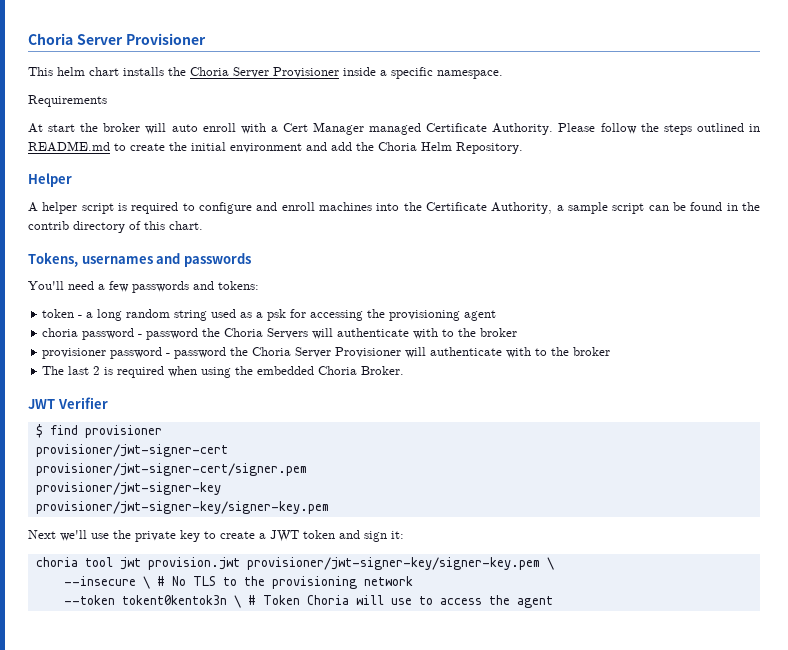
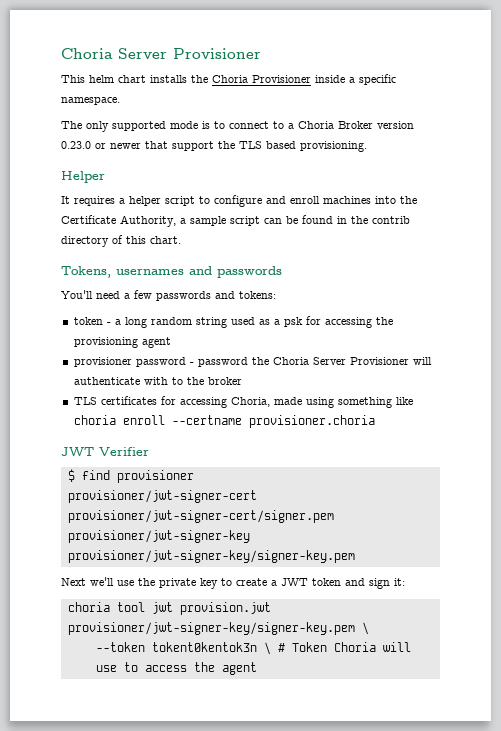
- This helm chart installs the Choria Server Provisioner inside a specific namespace.
+ This helm chart installs the Choria Provisioner inside a specific namespace.
- Requirements
- At start the broker will auto enroll with a Cert Manager managed Certificate Authority. Please follow the steps outlined in README.md to create the initial environment and add the Choria Helm Repository.
+ The only supported mode is to connect to a Choria Broker version 0.23.0 or newer that support the TLS based provisioning.
  Helper
- A helper script is required to configure and enroll machines into the Certificate Authority, a sample script can be found in the contrib directory of this chart.
+ It requires a helper script to configure and enroll machines into the Certificate Authority, a sample script can be found in the contrib directory of this chart.
- choria password - password the Choria Servers will authenticate with to the broker
- The last 2 is required when using the embedded Choria Broker.
+ TLS certificates for accessing Choria, made using something like choria enroll --certname provisioner.choria
- --insecure \ # No TLS to the provisioning network

